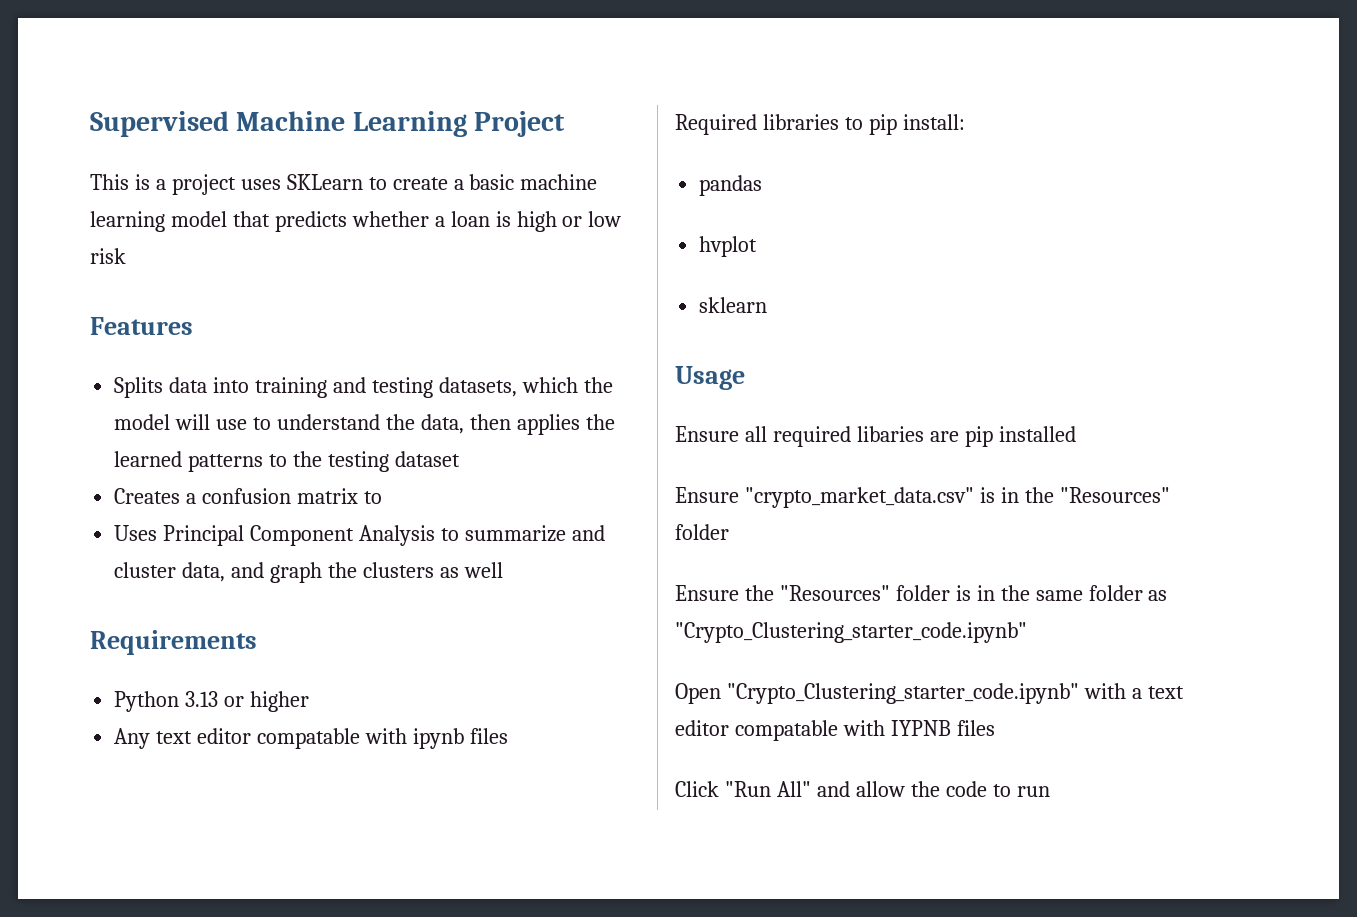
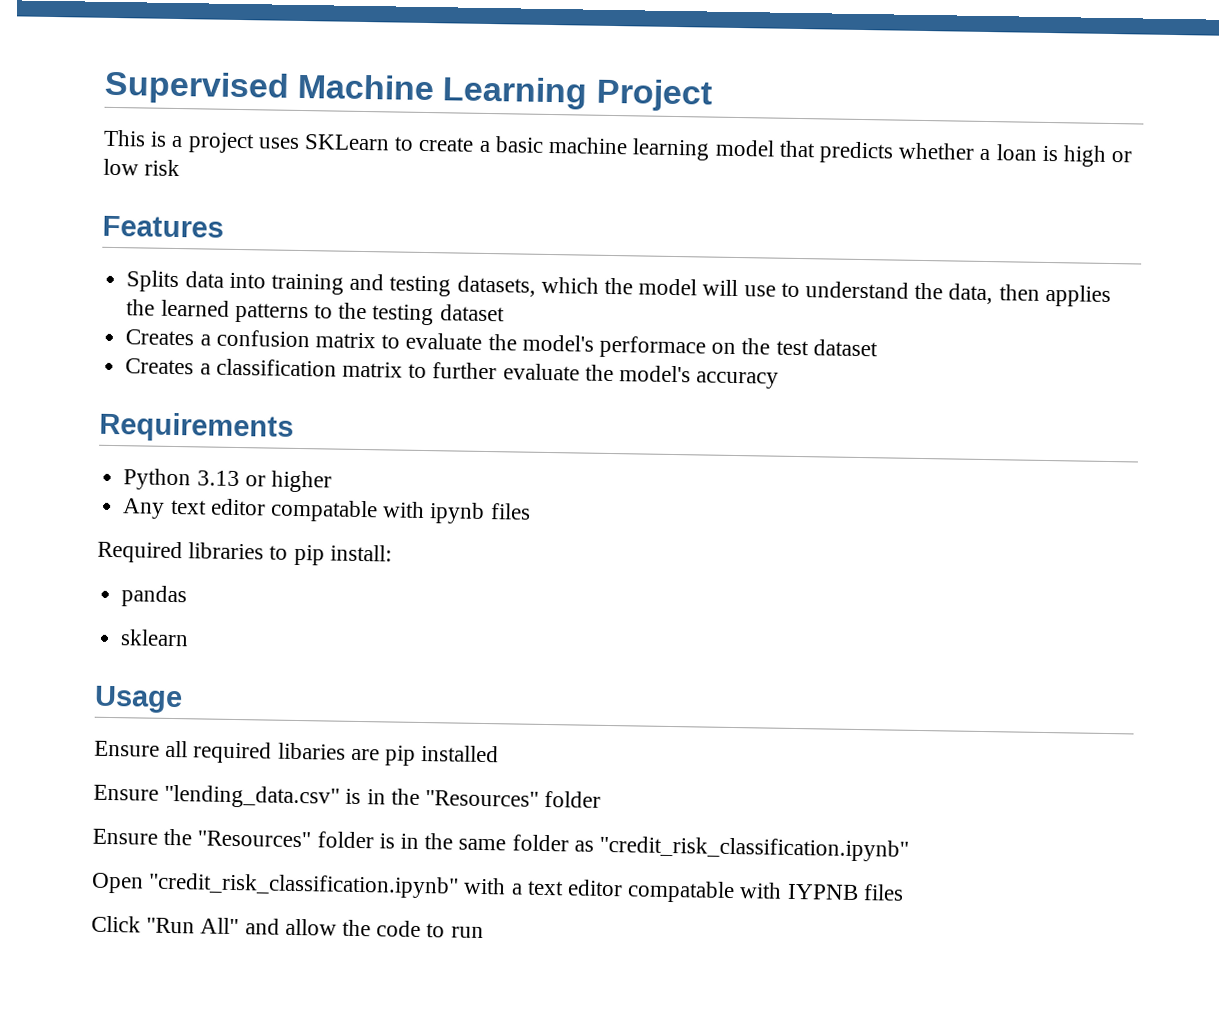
- Creates a confusion matrix to
- Uses Principal Component Analysis to summarize and cluster data, and graph the clusters as well
+ Creates a confusion matrix to evaluate the model's performace on the test dataset
+ Creates a classification matrix to further evaluate the model's accuracy
- hvplot
- Ensure "crypto_market_data.csv" is in the "Resources" folder
+ Ensure "lending_data.csv" is in the "Resources" folder
- Ensure the "Resources" folder is in the same folder as "Crypto_Clustering_starter_code.ipynb"
+ Ensure the "Resources" folder is in the same folder as "credit_risk_classification.ipynb"
- Open "Crypto_Clustering_starter_code.ipynb" with a text editor compatable with IYPNB files
+ Open "credit_risk_classification.ipynb" with a text editor compatable with IYPNB files

